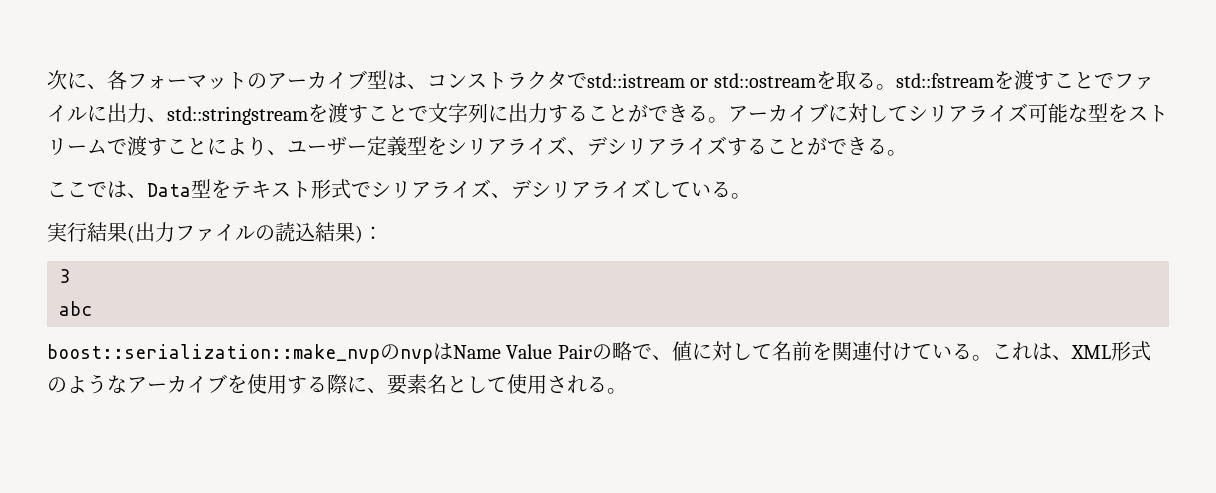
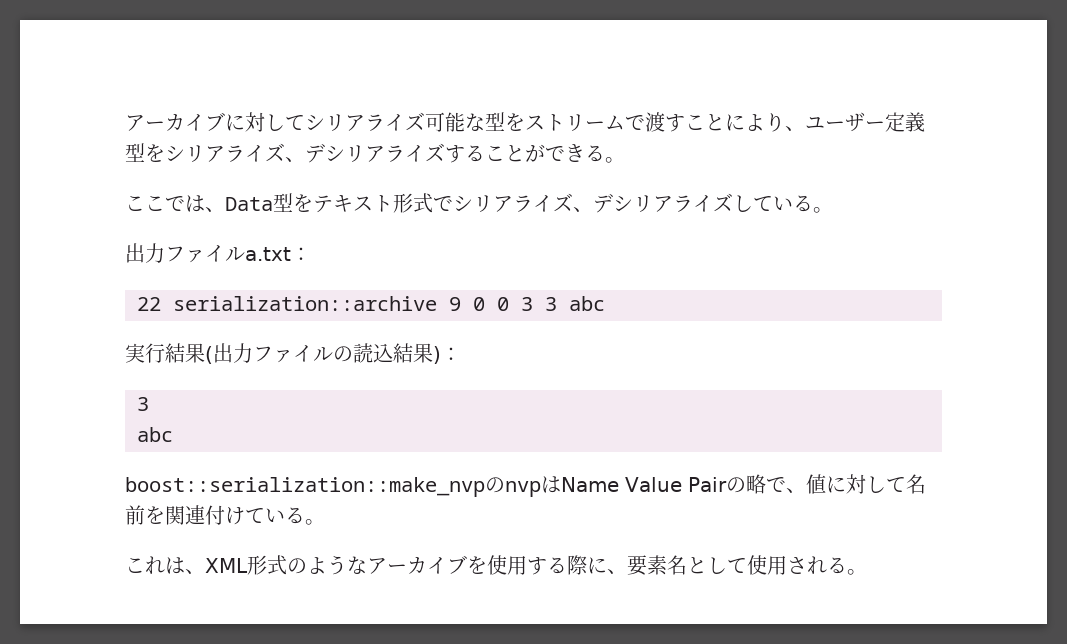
- 次に、各フォーマットのアーカイブ型は、コンストラクタでstd::istream or std::ostreamを取る。std::fstreamを渡すことでファイルに出力、std::stringstreamを渡すことで文字列に出力することができる。
+ 出力ファイルa.txt：
+ 22 serialization::archive 9 0 0 3 3 abc
- boost::serialization::make_nvpのnvpはName Value Pairの略で、値に対して名前を関連付けている。これは、XML形式のようなアーカイブを使用する際に、要素名として使用される。
+ boost::serialization::make_nvpのnvpはName Value Pairの略で、値に対して名前を関連付けている。
+ これは、XML形式のようなアーカイブを使用する際に、要素名として使用される。

